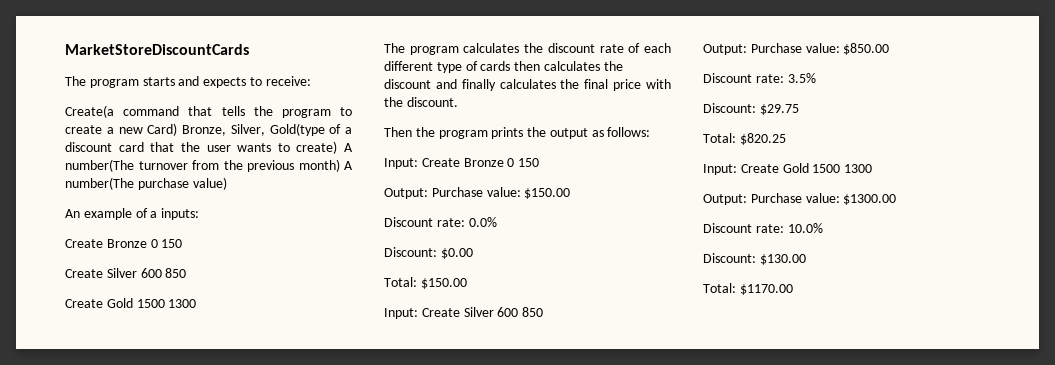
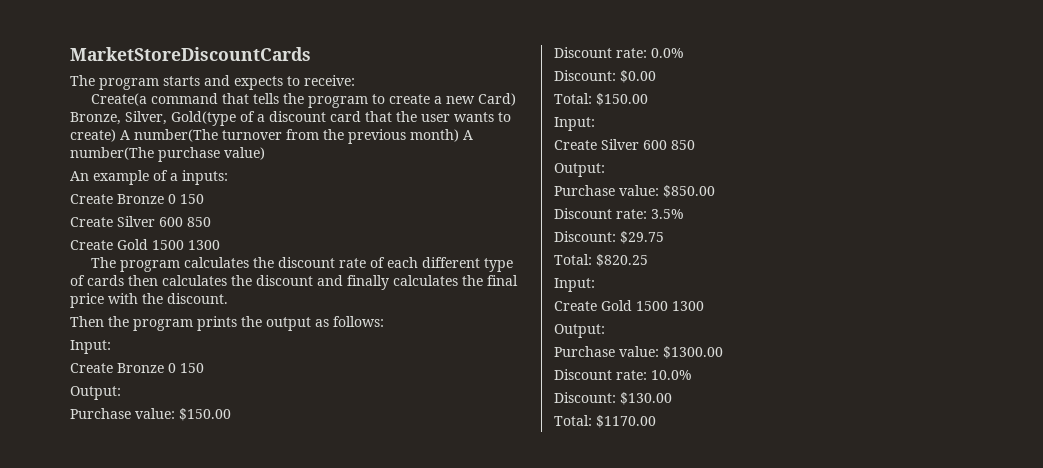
  Then the program prints the output as follows:
- Input: Create Bronze 0 150
- Output: Purchase value: $150.00
+ Input:
+ Create Bronze 0 150
+ Output:
+ Purchase value: $150.00
  Total: $150.00
- Input: Create Silver 600 850
- Output: Purchase value: $850.00
+ Input:
+ Create Silver 600 850
+ Output:
+ Purchase value: $850.00
  Total: $820.25
- Input: Create Gold 1500 1300
- Output: Purchase value: $1300.00
+ Input:
+ Create Gold 1500 1300
+ Output:
+ Purchase value: $1300.00

